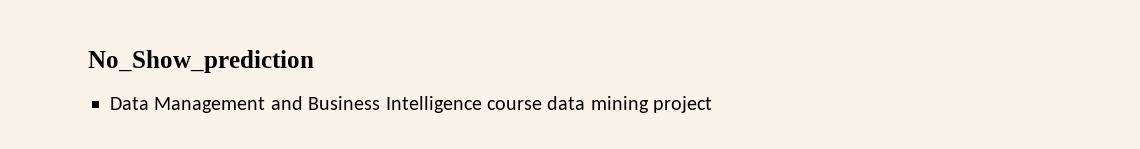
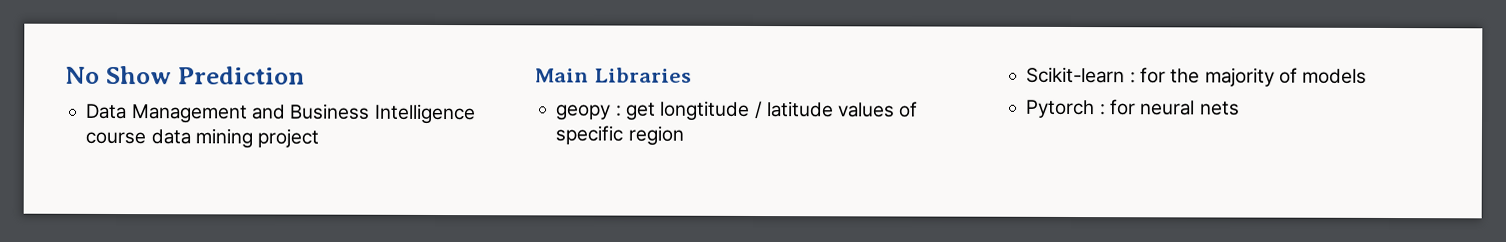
- No_Show_prediction
+ No Show Prediction
+ Main Libraries
+ geopy : get longtitude / latitude values of specific region
+ Scikit-learn : for the majority of models
+ Pytorch : for neural nets

